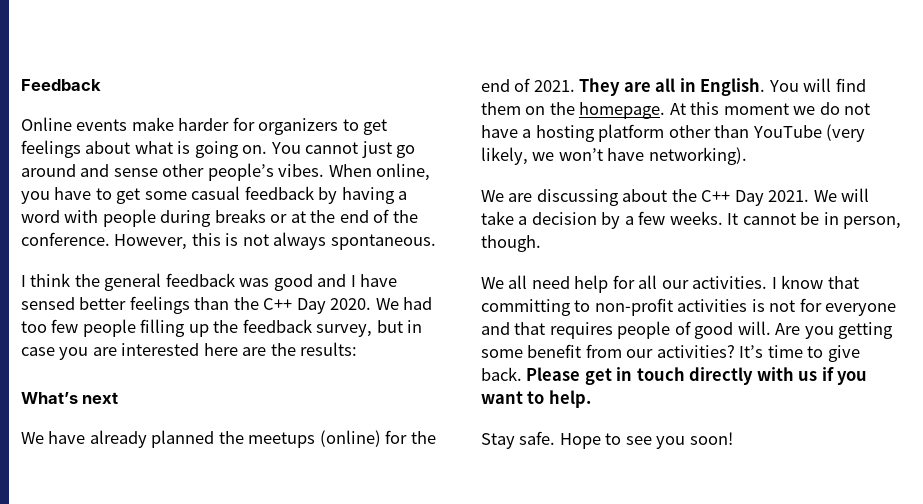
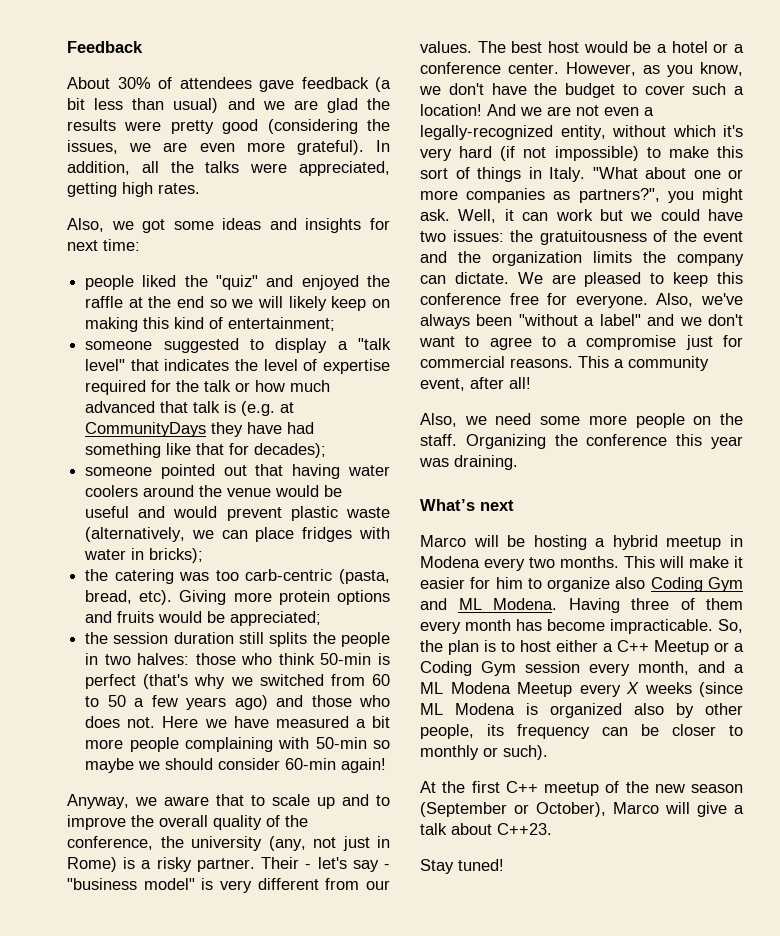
- Online events make harder for organizers to get feelings about what is going on. You cannot just go around and sense other people’s vibes. When online, you have to get some casual feedback by having a word with people during breaks or at the end of the conference. However, this is not always spontaneous.
- I think the general feedback was good and I have sensed better feelings than the C++ Day 2020. We had too few people filling up the feedback survey, but in case you are interested here are the results:
+ About 30% of attendees gave feedback (a bit less than usual) and we are glad the results were pretty good (considering the issues, we are even more grateful). In addition, all the talks were appreciated, getting high rates.
+ Also, we got some ideas and insights for next time:
+ people liked the "quiz" and enjoyed the raffle at the end so we will likely keep on making this kind of entertainment;
+ someone suggested to display a "talk level" that indicates the level of expertise required for the talk or how much advanced that talk is (e.g. at CommunityDays they have had something like that for decades);
+ someone pointed out that having water coolers around the venue would be useful and would prevent plastic waste (alternatively, we can place fridges with water in bricks);
+ the catering was too carb-centric (pasta, bread, etc). Giving more protein options and fruits would be appreciated;
+ the session duration still splits the people in two halves: those who think 50-min is perfect (that's why we switched from 60 to 50 a few years ago) and those who does not. Here we have measured a bit more people complaining with 50-min so maybe we should consider 60-min again!
+ Anyway, we aware that to scale up and to improve the overall quality of the conference, the university (any, not just in Rome) is a risky partner. Their - let's say - "business model" is very different from our values. The best host would be a hotel or a conference center. However, as you know, we don't have the budget to cover such a location! And we are not even a legally-recognized entity, without which it's very hard (if not impossible) to make this sort of things in Italy. "What about one or more companies as partners?", you might ask. Well, it can work but we could have two issues: the gratuitousness of the event and the organization limits the company can dictate. We are pleased to keep this conference free for everyone. Also, we've always been "without a label" and we don't want to agree to a compromise just for commercial reasons. This a community event, after all!
+ Also, we need some more people on the staff. Organizing the conference this year was draining.
  What’s next
- We have already planned the meetups (online) for the end of 2021. They are all in English. You will find them on the homepage. At this moment we do not have a hosting platform other than YouTube (very likely, we won’t have networking).
- We are discussing about the C++ Day 2021. We will take a decision by a few weeks. It cannot be in person, though.
- We all need help for all our activities. I know that committing to non-profit activities is not for everyone and that requires people of good will. Are you getting some benefit from our activities? It’s time to give back. Please get in touch directly with us if you want to help.
- Stay safe. Hope to see you soon!
+ Marco will be hosting a hybrid meetup in Modena every two months. This will make it easier for him to organize also Coding Gym and ML Modena. Having three of them every month has become impracticable. So, the plan is to host either a C++ Meetup or a Coding Gym session every month, and a ML Modena Meetup every X weeks (since ML Modena is organized also by other people, its frequency can be closer to monthly or such).
+ At the first C++ meetup of the new season (September or October), Marco will give a talk about C++23.
+ Stay tuned!

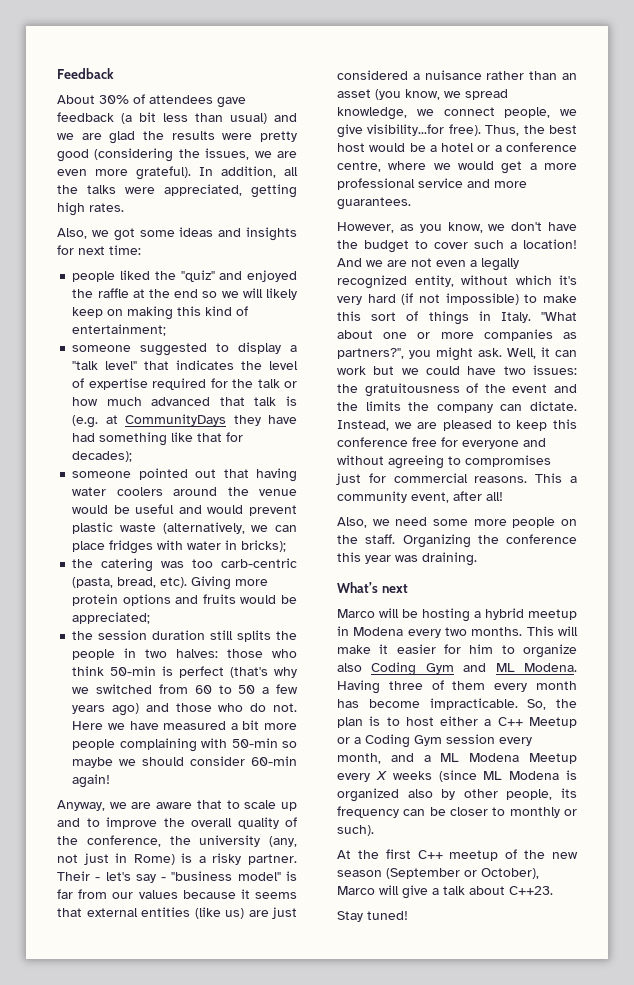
- the session duration still splits the people in two halves: those who think 50-min is perfect (that's why we switched from 60 to 50 a few years ago) and those who does not.
+ the session duration still splits the people in two halves: those who think 50-min is perfect (that's why we switched from 60 to 50 a few years ago) and those who do not.
- Anyway, we aware that to scale up and to improve the overall quality of the conference, the university (any, not just in Rome) is a risky partner.
+ Anyway, we are aware that to scale up and to improve the overall quality of the conference, the university (any, not just in Rome) is a risky partner.
- Their - let's say - "business model" is very different from our values. The best host would be a hotel or a conference center. However, as you know, we don't have the budget to cover such a location!
+ Their - let's say - "business model" is far from our values because it seems that external entities (like us) are just considered a nuisance rather than an asset (you know, we spread knowledge, we connect people, we give visibility...for free). Thus, the best host would be a hotel or a conference centre, where we would get a more professional service and more guarantees.
+ However, as you know, we don't have the budget to cover such a location!
- And we are not even a legally-recognized entity, without which it's very hard (if not impossible) to make this sort of things in Italy.
+ And we are not even a legally recognized entity, without which it's very hard (if not impossible) to make this sort of things in Italy.
- Well, it can work but we could have two issues: the gratuitousness of the event and the organization limits the company can dictate.
+ Well, it can work but we could have two issues: the gratuitousness of the event and the limits the company can dictate.
- We are pleased to keep this conference free for everyone. Also, we've always been "without a label" and we don't want to agree to a compromise just for commercial reasons.
+ Instead, we are pleased to keep this conference free for everyone and without agreeing to compromises just for commercial reasons.

